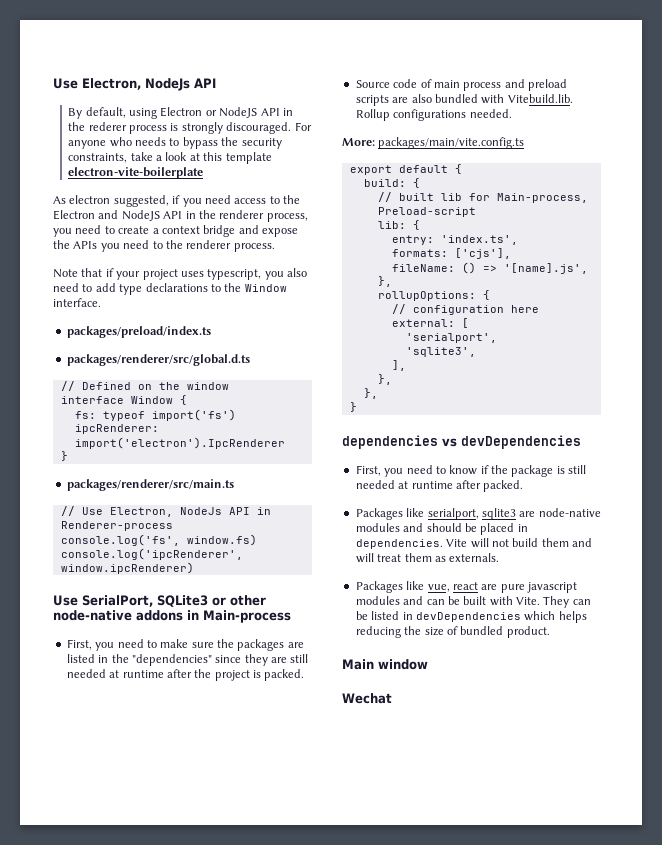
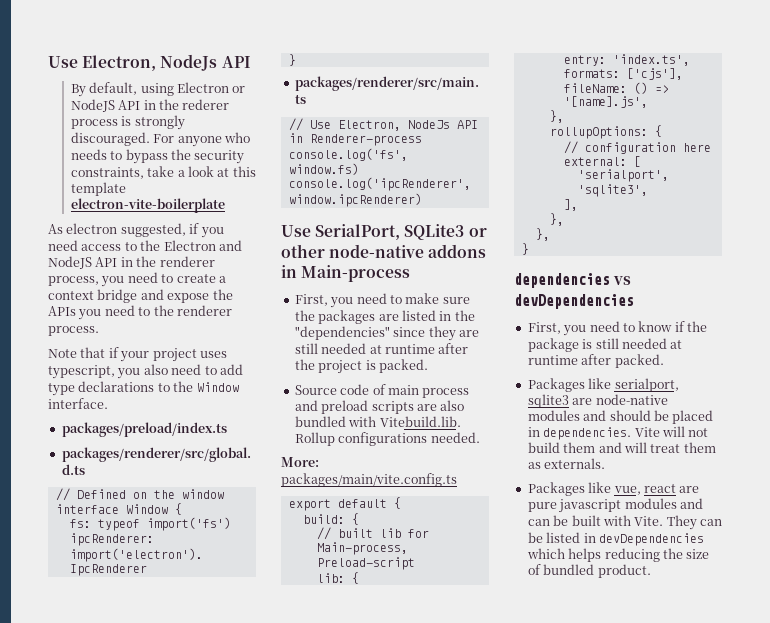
- Main window
- Wechat

